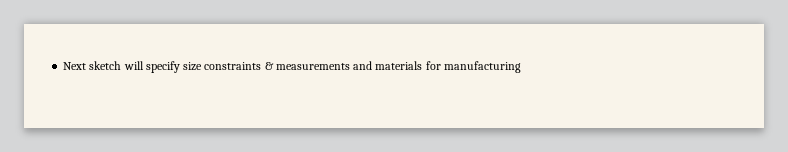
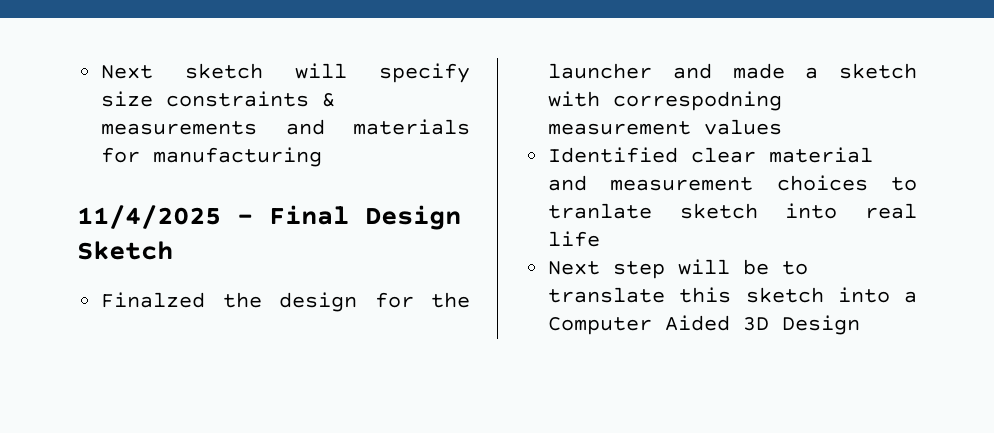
+ 11/4/2025 - Final Design Sketch
+ Finalzed the design for the launcher and made a sketch with correspodning measurement values
+ Identified clear material and measurement choices to tranlate sketch into real life
+ Next step will be to translate this sketch into a Computer Aided 3D Design

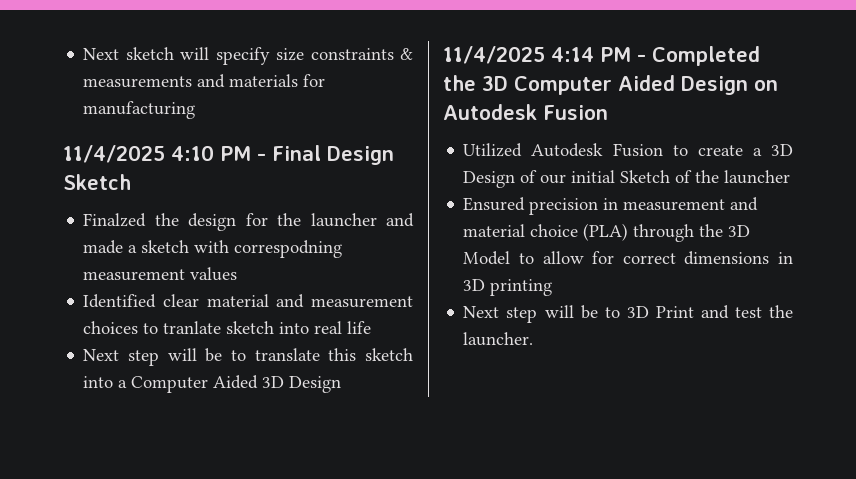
- 11/4/2025 - Final Design Sketch
+ 11/4/2025 4:10 PM - Final Design Sketch
+ 11/4/2025 4:14 PM - Completed the 3D Computer Aided Design on Autodesk Fusion
+ Utilized Autodesk Fusion to create a 3D Design of our initial Sketch of the launcher
+ Ensured precision in measurement and material choice (PLA) through the 3D Model to allow for correct dimensions in 3D printing
+ Next step will be to 3D Print and test the launcher.

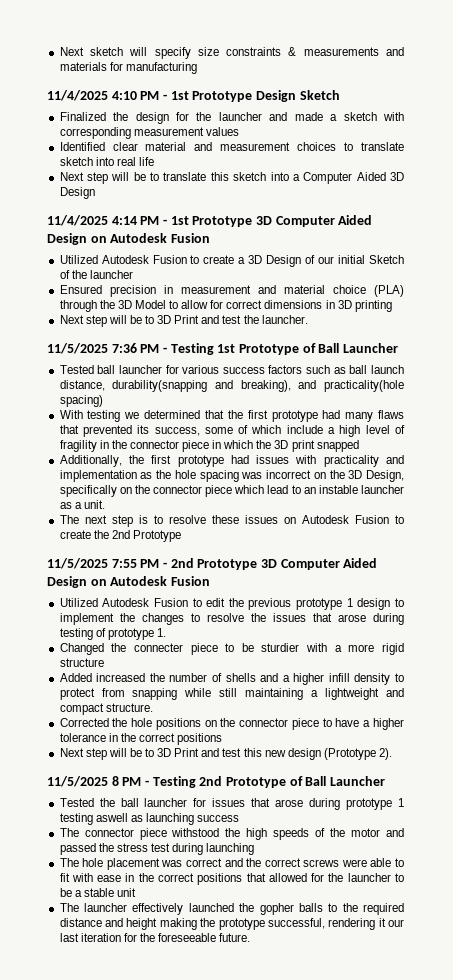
- 11/4/2025 4:10 PM - Final Design Sketch
+ 11/4/2025 4:10 PM - 1st Prototype Design Sketch
- Finalzed the design for the launcher and made a sketch with correspodning measurement values
+ Finalized the design for the launcher and made a sketch with corresponding measurement values
- Identified clear material and measurement choices to tranlate sketch into real life
+ Identified clear material and measurement choices to translate sketch into real life
- 11/4/2025 4:14 PM - Completed the 3D Computer Aided Design on Autodesk Fusion
+ 11/4/2025 4:14 PM - 1st Prototype 3D Computer Aided Design on Autodesk Fusion
+ 11/5/2025 7:36 PM - Testing 1st Prototype of Ball Launcher
+ Tested ball launcher for various success factors such as ball launch distance, durability(snapping and breaking), and practicality(hole spacing)
+ With testing we determined that the first prototype had many flaws that prevented its success, some of which include a high level of fragility in the connector piece in which the 3D print snapped
+ Additionally, the first prototype had issues with practicality and implementation as the hole spacing was incorrect on the 3D Design, specifically on the connector piece which lead to an instable launcher as a unit.
+ The next step is to resolve these issues on Autodesk Fusion to create the 2nd Prototype
+ 11/5/2025 7:55 PM - 2nd Prototype 3D Computer Aided Design on Autodesk Fusion
+ Utilized Autodesk Fusion to edit the previous prototype 1 design to implement the changes to resolve the issues that arose during testing of prototype 1.
+ Changed the connecter piece to be sturdier with a more rigid structure
+ Added increased the number of shells and a higher infill density to protect from snapping while still maintaining a lightweight and compact structure.
+ Corrected the hole positions on the connector piece to have a higher tolerance in the correct positions
+ Next step will be to 3D Print and test this new design (Prototype 2).
+ 11/5/2025 8 PM - Testing 2nd Prototype of Ball Launcher
+ Tested the ball launcher for issues that arose during prototype 1 testing aswell as launching success
+ The connector piece withstood the high speeds of the motor and passed the stress test during launching
+ The hole placement was correct and the correct screws were able to fit with ease in the correct positions that allowed for the launcher to be a stable unit
+ The launcher effectively launched the gopher balls to the required distance and height making the prototype successful, rendering it our last iteration for the foreseeable future.

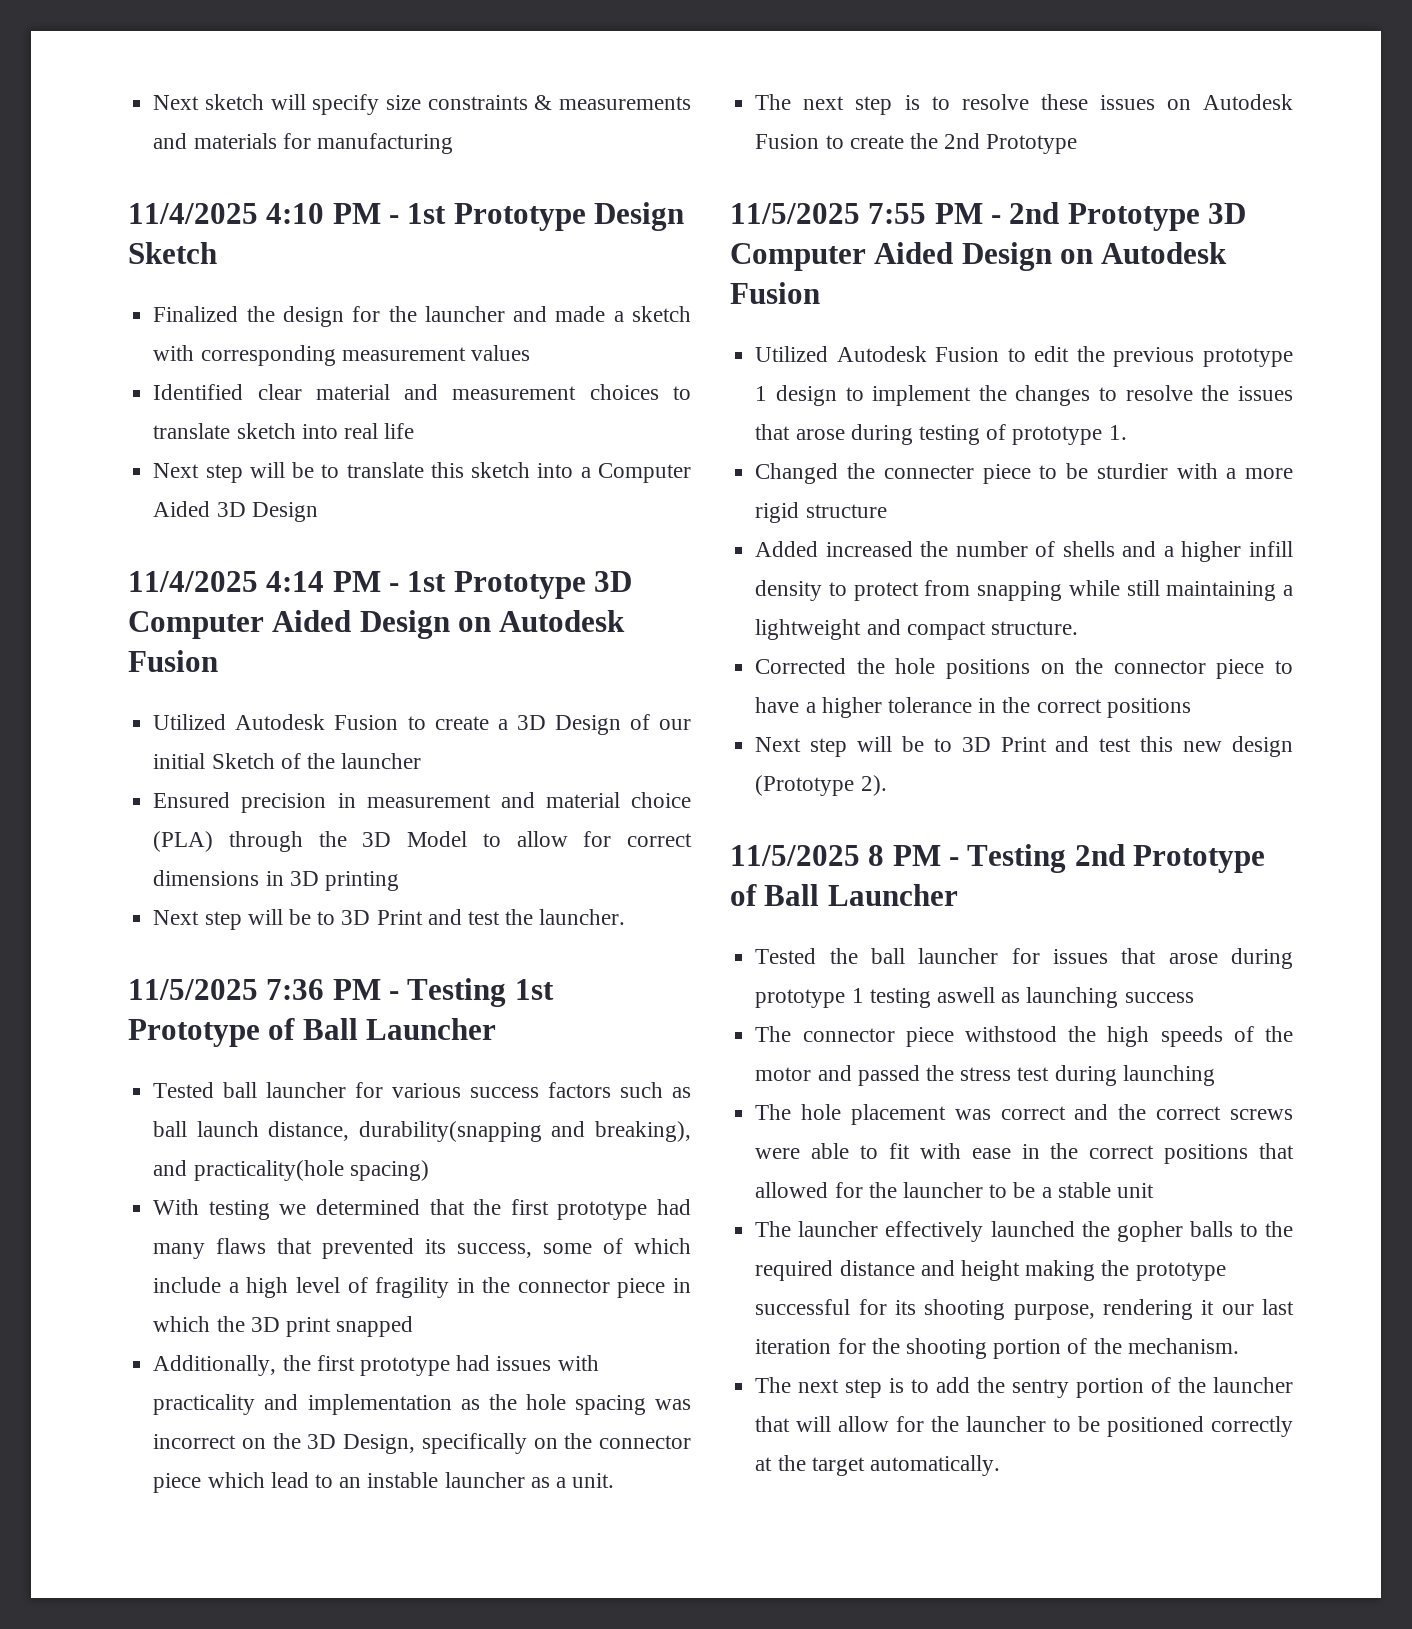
- The launcher effectively launched the gopher balls to the required distance and height making the prototype successful, rendering it our last iteration for the foreseeable future.
+ The launcher effectively launched the gopher balls to the required distance and height making the prototype successful for its shooting purpose, rendering it our last iteration for the shooting portion of the mechanism.
+ The next step is to add the sentry portion of the launcher that will allow for the launcher to be positioned correctly at the target automatically.

